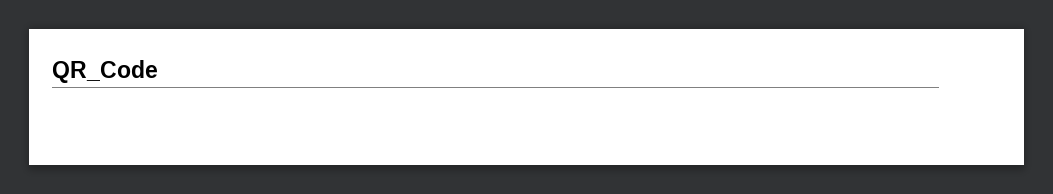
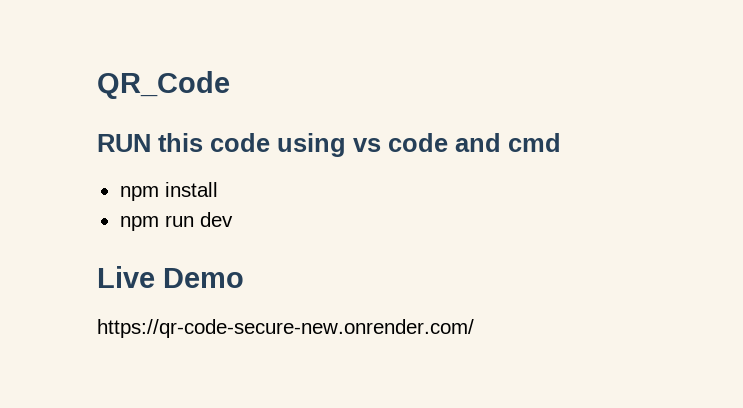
+ RUN this code using vs code and cmd
+ npm install
+ npm run dev
+ Live Demo
+ https://qr-code-secure-new.onrender.com/

